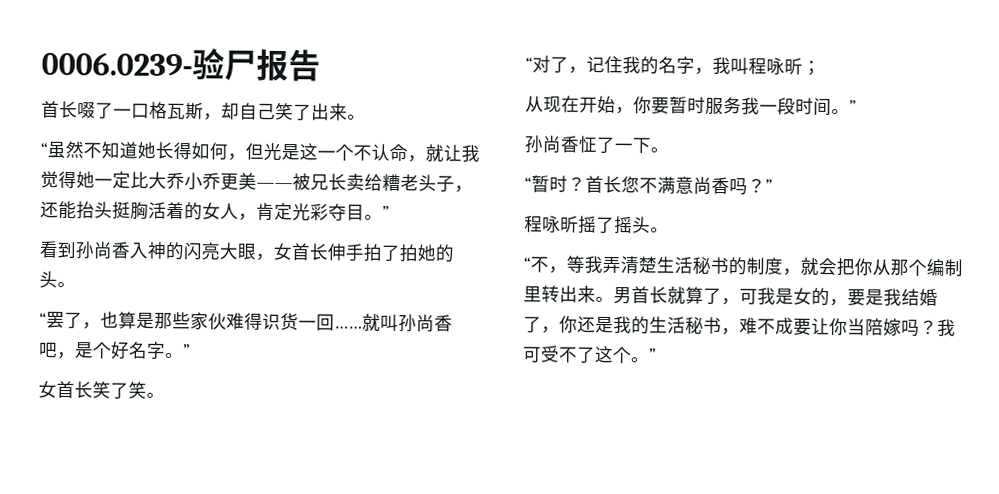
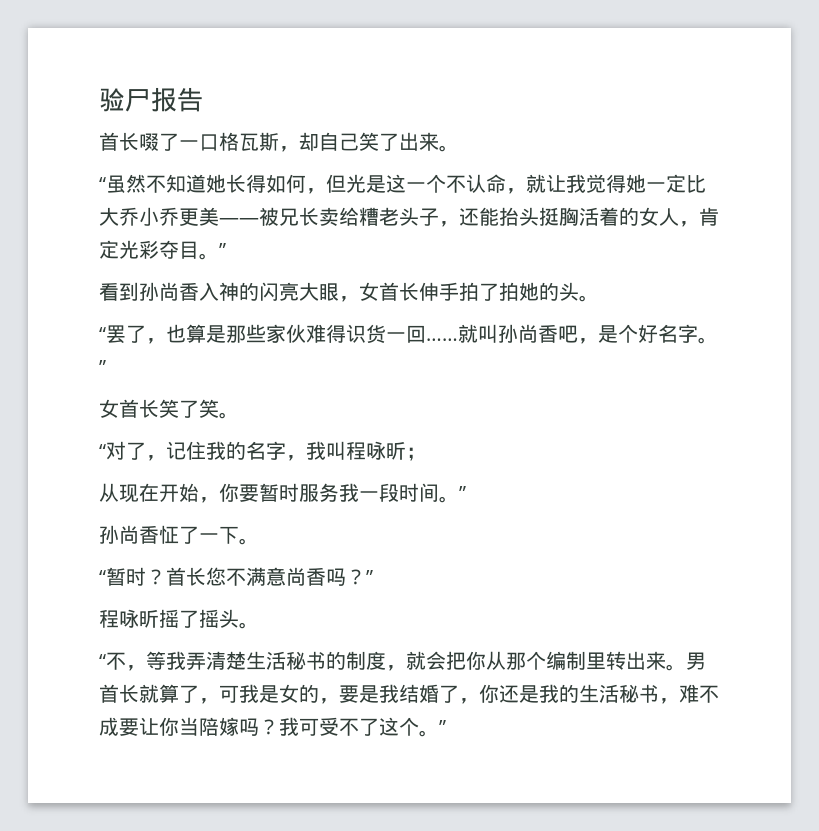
- 0006.0239-验尸报告
+ 验尸报告

